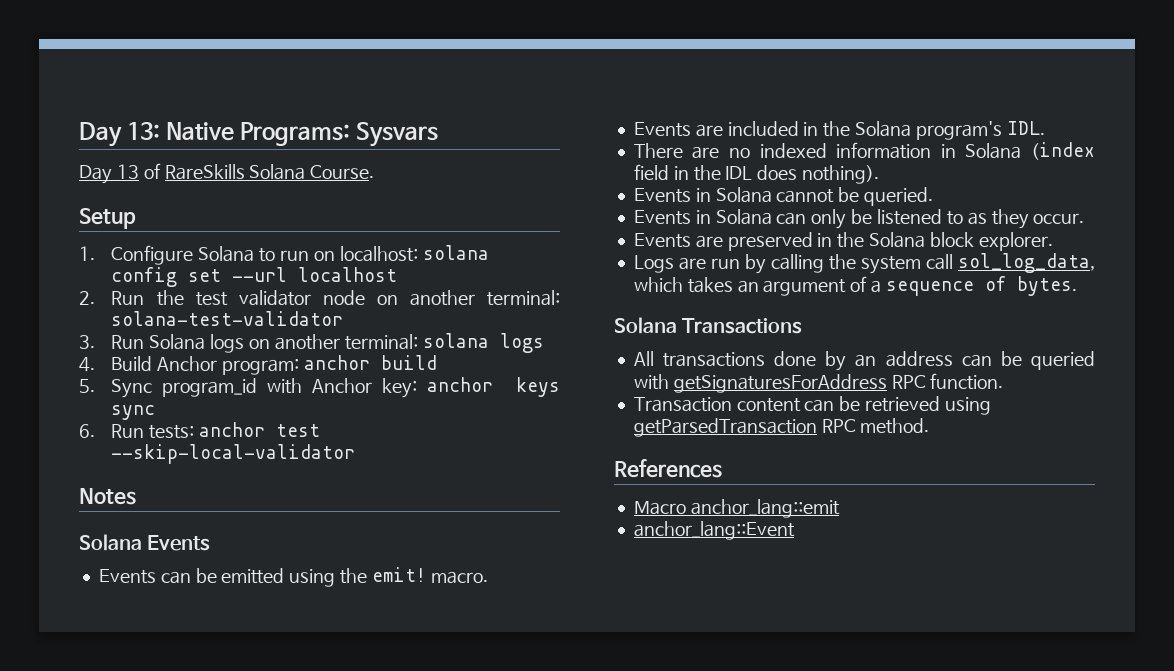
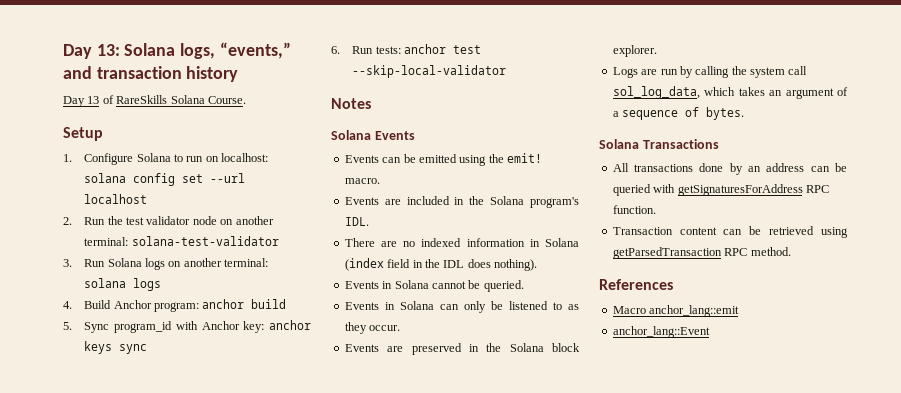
- Day 13: Native Programs: Sysvars
+ Day 13: Solana logs, “events,” and transaction history

